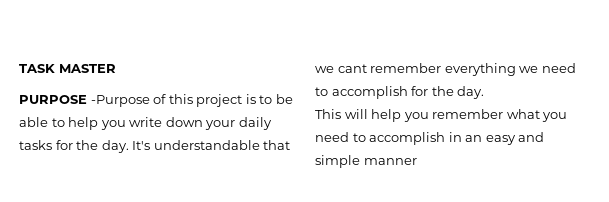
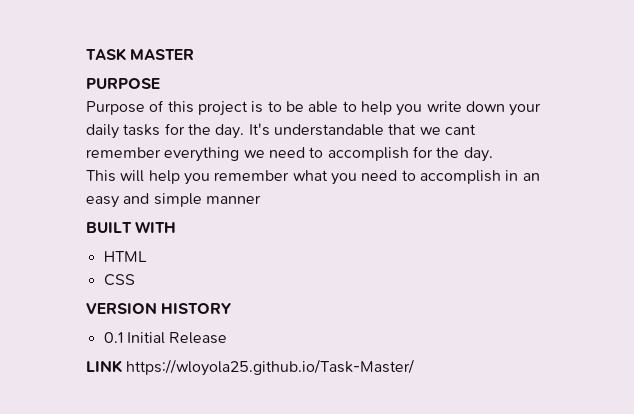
- PURPOSE -Purpose of this project is to be able to help you write down your daily tasks for the day.
+ PURPOSE
+ Purpose of this project is to be able to help you write down your daily tasks for the day.
+ BUILT WITH
+ HTML
+ CSS
+ VERSION HISTORY
+ 0.1 Initial Release
+ LINK https://wloyola25.github.io/Task-Master/

